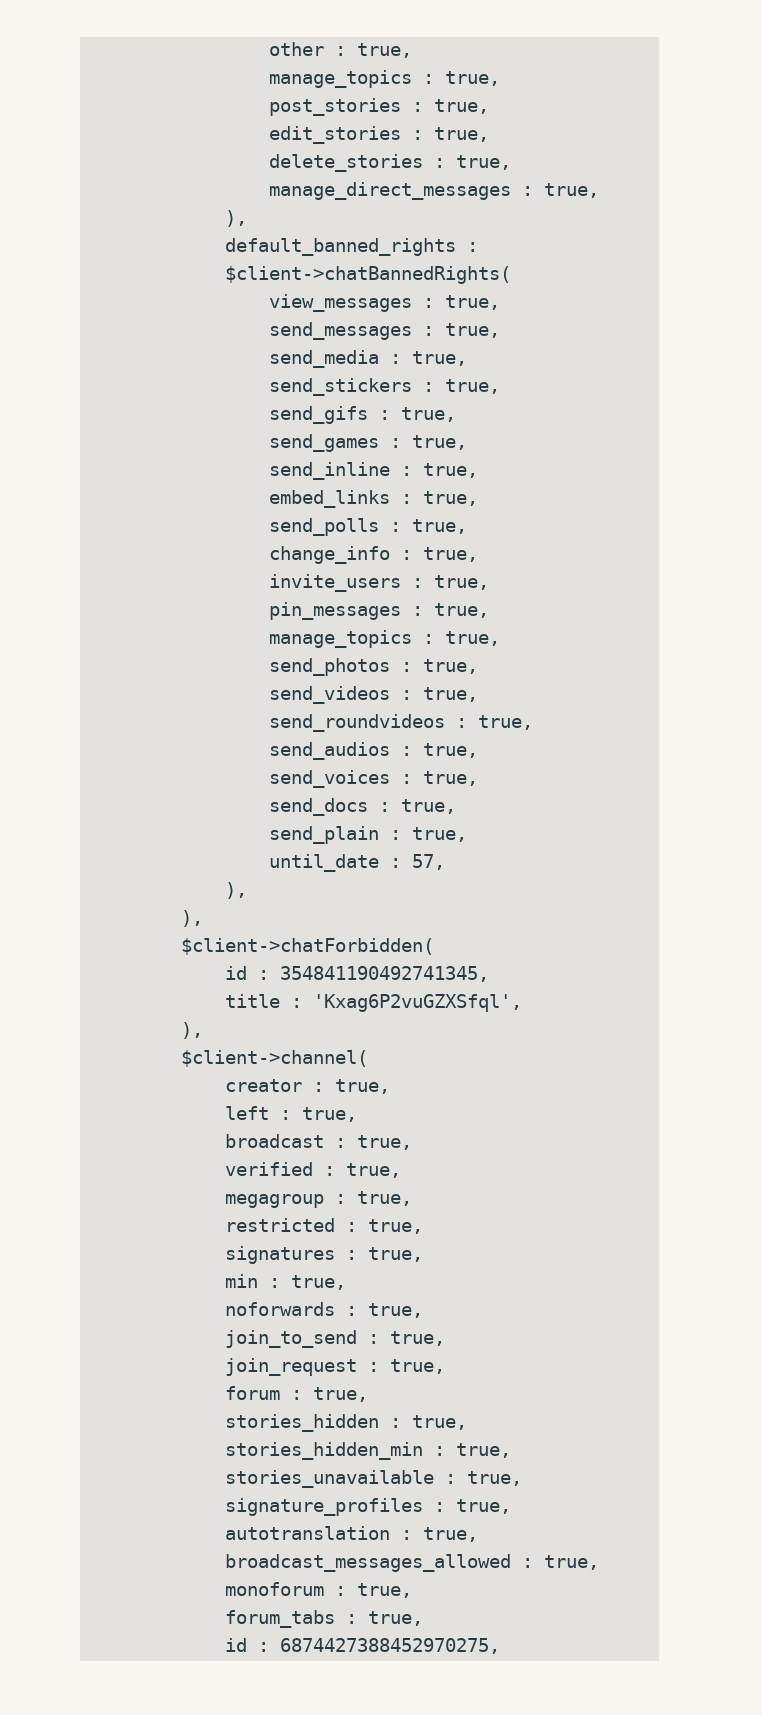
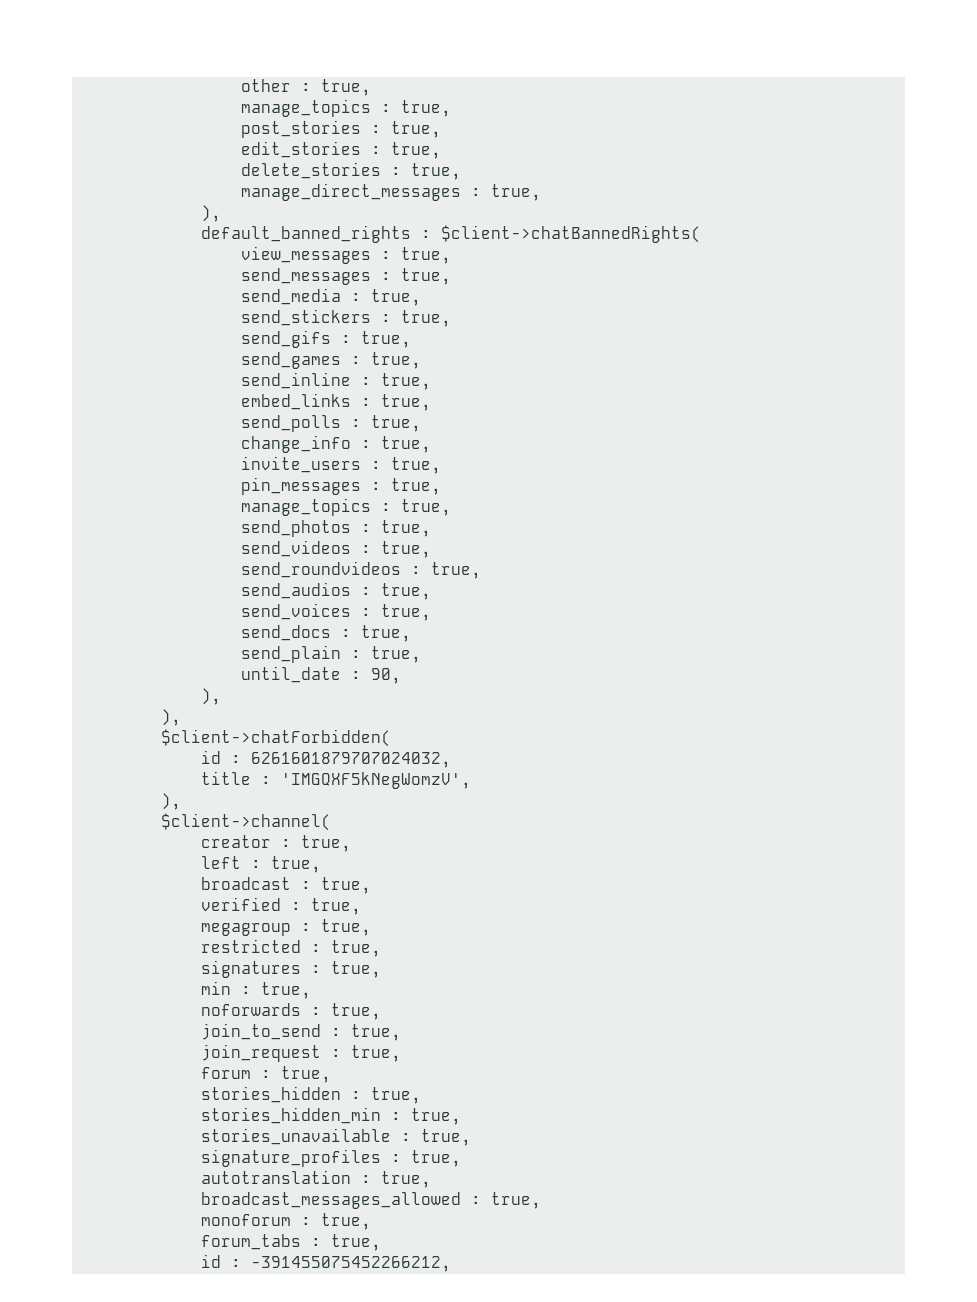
- until_date : 57,
+ until_date : 90,
- id : 354841190492741345,
+ id : 6261601879707024032,
- title : 'Kxag6P2vuGZXSfql',
+ title : 'IMGQXF5kNegWomzV',
- id : 6874427388452970275,
+ id : -391455075452266212,

